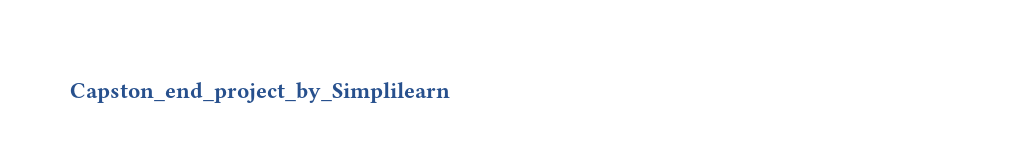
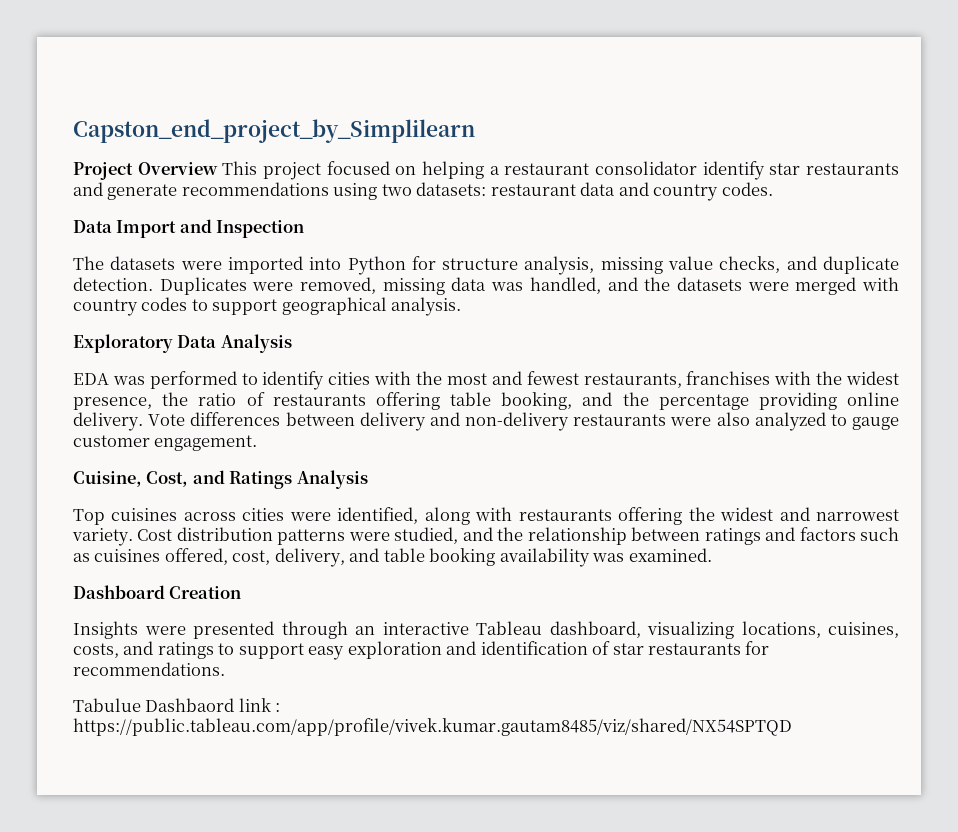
+ Project Overview This project focused on helping a restaurant consolidator identify star restaurants and generate recommendations using two datasets: restaurant data and country codes.
+ Data Import and Inspection
+ The datasets were imported into Python for structure analysis, missing value checks, and duplicate detection. Duplicates were removed, missing data was handled, and the datasets were merged with country codes to support geographical analysis.
+ Exploratory Data Analysis
+ EDA was performed to identify cities with the most and fewest restaurants, franchises with the widest presence, the ratio of restaurants offering table booking, and the percentage providing online delivery. Vote differences between delivery and non-delivery restaurants were also analyzed to gauge customer engagement.
+ Cuisine, Cost, and Ratings Analysis
+ Top cuisines across cities were identified, along with restaurants offering the widest and narrowest variety. Cost distribution patterns were studied, and the relationship between ratings and factors such as cuisines offered, cost, delivery, and table booking availability was examined.
+ Dashboard Creation
+ Insights were presented through an interactive Tableau dashboard, visualizing locations, cuisines, costs, and ratings to support easy exploration and identification of star restaurants for recommendations.
+ Tabulue Dashbaord link : https://public.tableau.com/app/profile/vivek.kumar.gautam8485/viz/shared/NX54SPTQD

